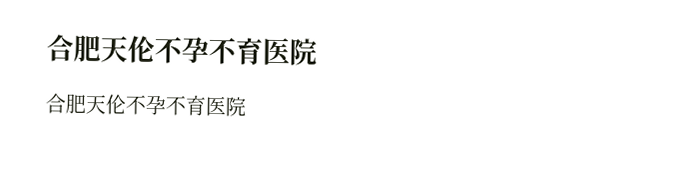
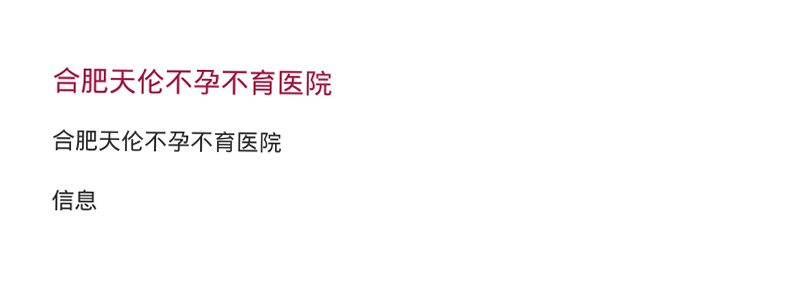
+ 信息

